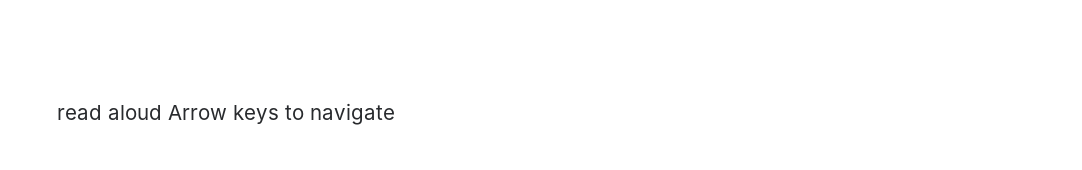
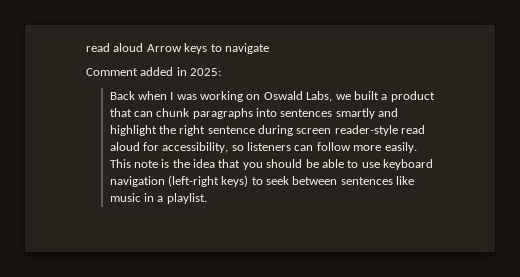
+ Comment added in 2025:
+ Back when I was working on Oswald Labs, we built a product that can chunk paragraphs into sentences smartly and highlight the right sentence during screen reader-style read aloud for accessibility, so listeners can follow more easily. This note is the idea that you should be able to use keyboard navigation (left-right keys) to seek between sentences like music in a playlist.

